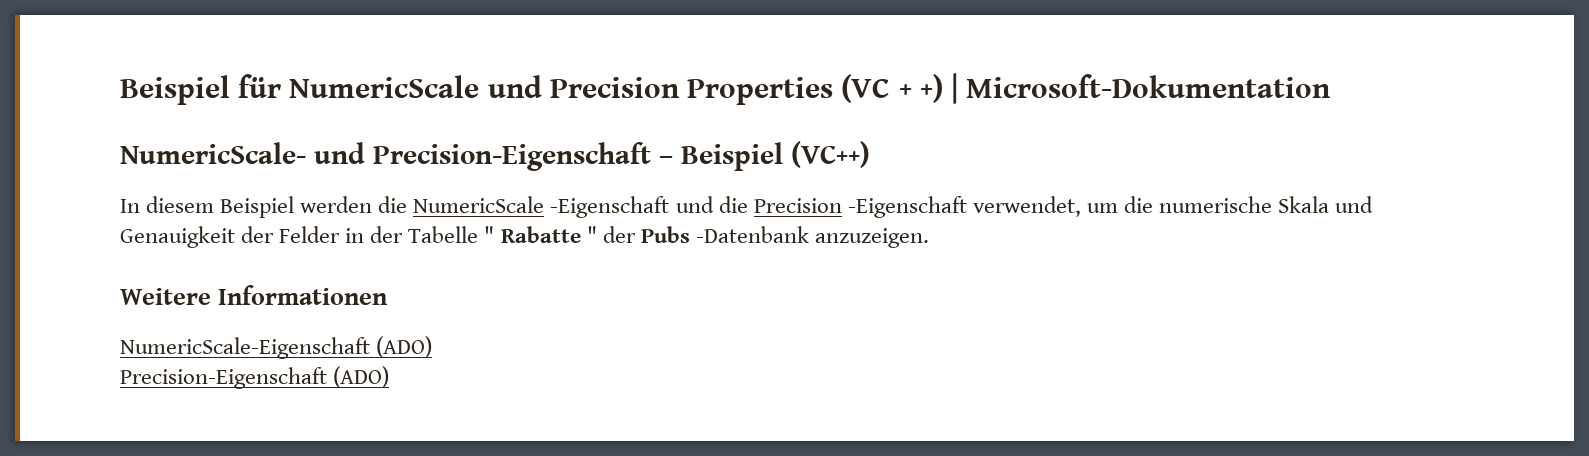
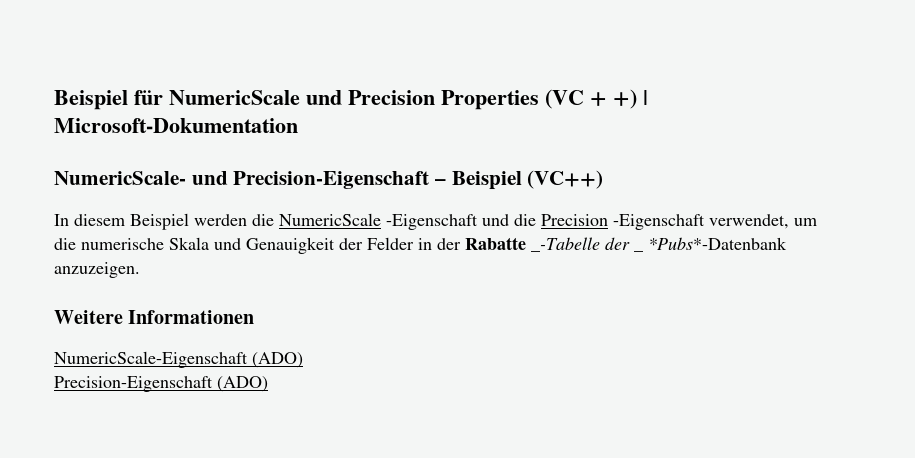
- In diesem Beispiel werden die NumericScale -Eigenschaft und die Precision -Eigenschaft verwendet, um die numerische Skala und Genauigkeit der Felder in der Tabelle " Rabatte " der Pubs -Datenbank anzuzeigen.
+ In diesem Beispiel werden die NumericScale -Eigenschaft und die Precision -Eigenschaft verwendet, um die numerische Skala und Genauigkeit der Felder in der Rabatte _-Tabelle der _ *Pubs*-Datenbank anzuzeigen.

